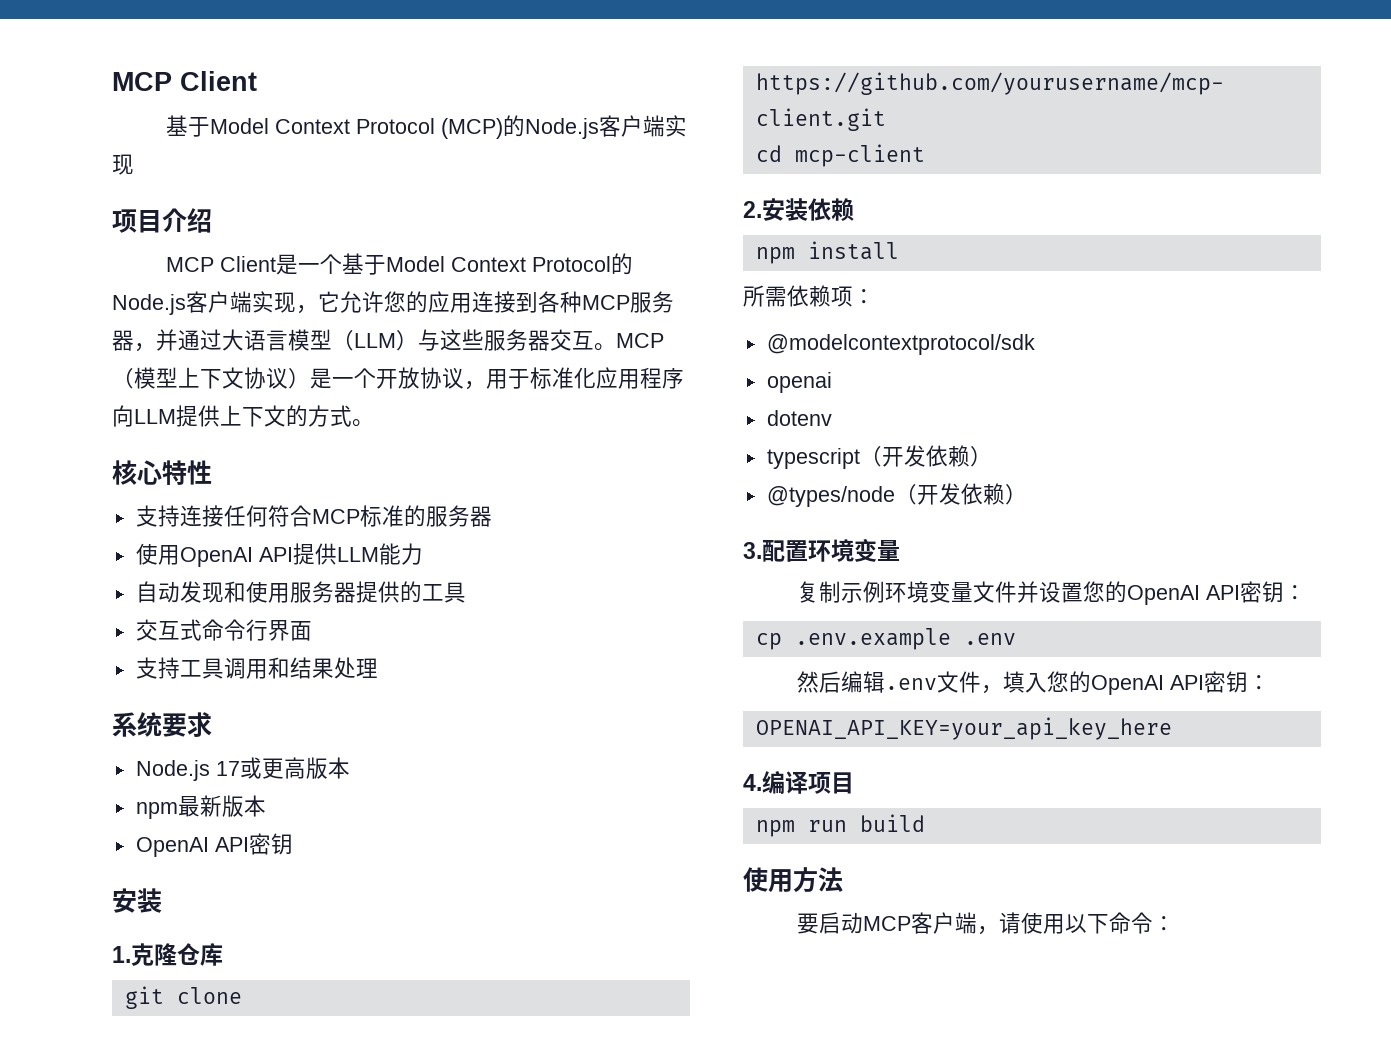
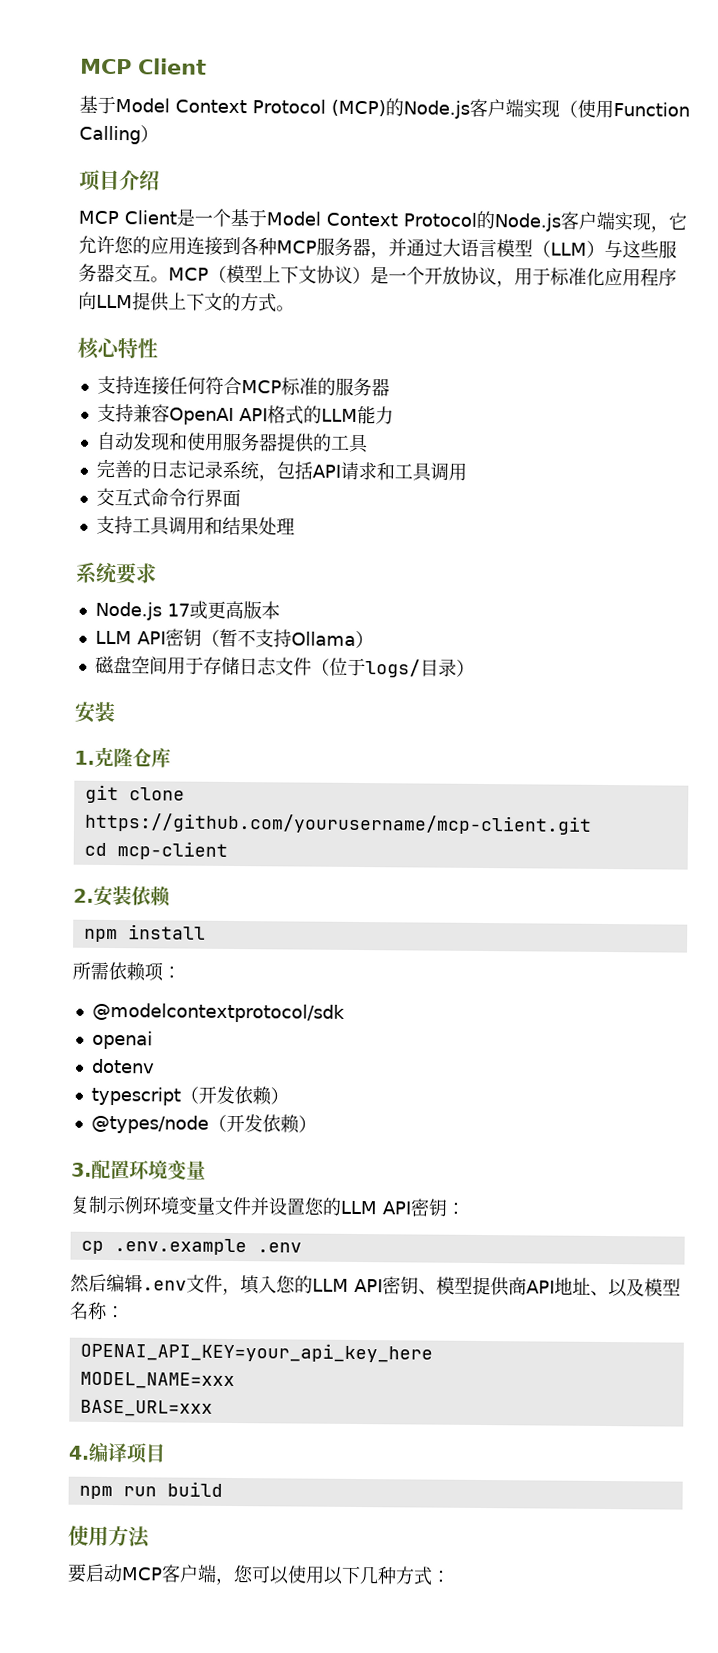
- 基于Model Context Protocol (MCP)的Node.js客户端实现
+ 基于Model Context Protocol (MCP)的Node.js客户端实现（使用Function Calling）
- 使用OpenAI API提供LLM能力
+ 支持兼容OpenAI API格式的LLM能力
+ 完善的日志记录系统，包括API请求和工具调用
- npm最新版本
- OpenAI API密钥
+ LLM API密钥（暂不支持Ollama）
+ 磁盘空间用于存储日志文件（位于logs/目录）
- 复制示例环境变量文件并设置您的OpenAI API密钥：
+ 复制示例环境变量文件并设置您的LLM API密钥：
- 然后编辑.env文件，填入您的OpenAI API密钥：
+ 然后编辑.env文件，填入您的LLM API密钥、模型提供商API地址、以及模型名称：
+ MODEL_NAME=xxx
+ BASE_URL=xxx
- 要启动MCP客户端，请使用以下命令：
+ 要启动MCP客户端，您可以使用以下几种方式：

